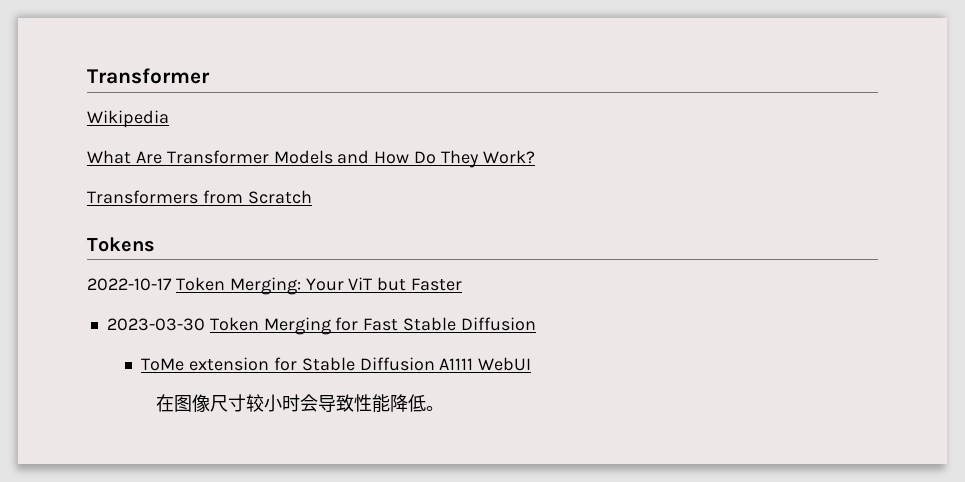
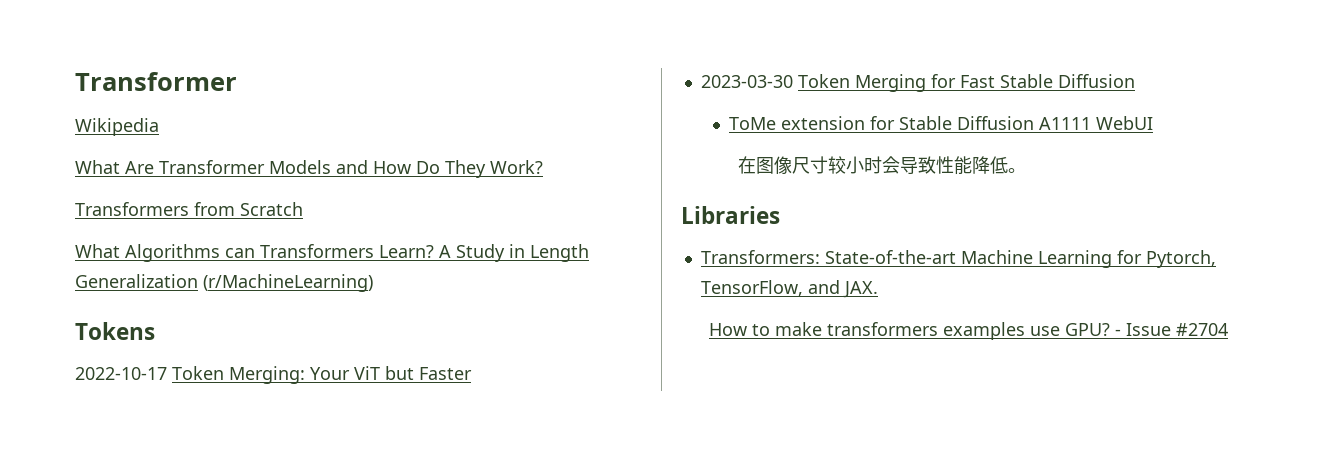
+ What Algorithms can Transformers Learn? A Study in Length Generalization (r/MachineLearning)
+ Libraries
+ Transformers: State-of-the-art Machine Learning for Pytorch, TensorFlow, and JAX.
+ How to make transformers examples use GPU? - Issue #2704

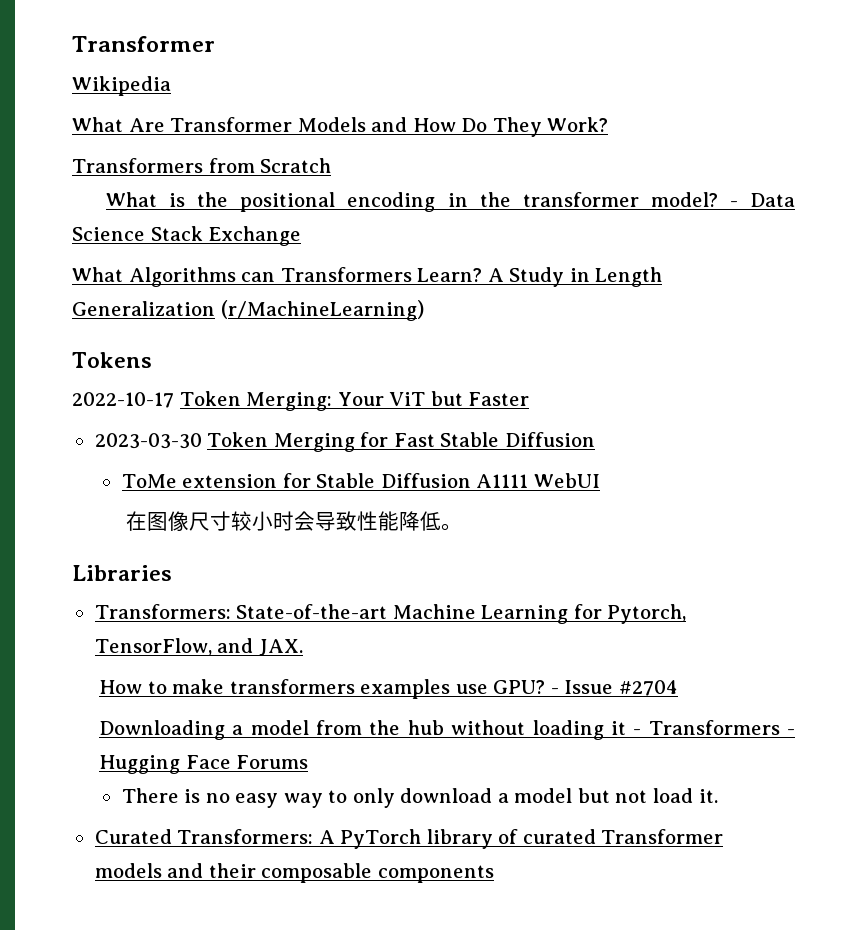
+ What is the positional encoding in the transformer model? - Data Science Stack Exchange
+ Downloading a model from the hub without loading it - Transformers - Hugging Face Forums
+ There is no easy way to only download a model but not load it.
+ Curated Transformers: A PyTorch library of curated Transformer models and their composable components

